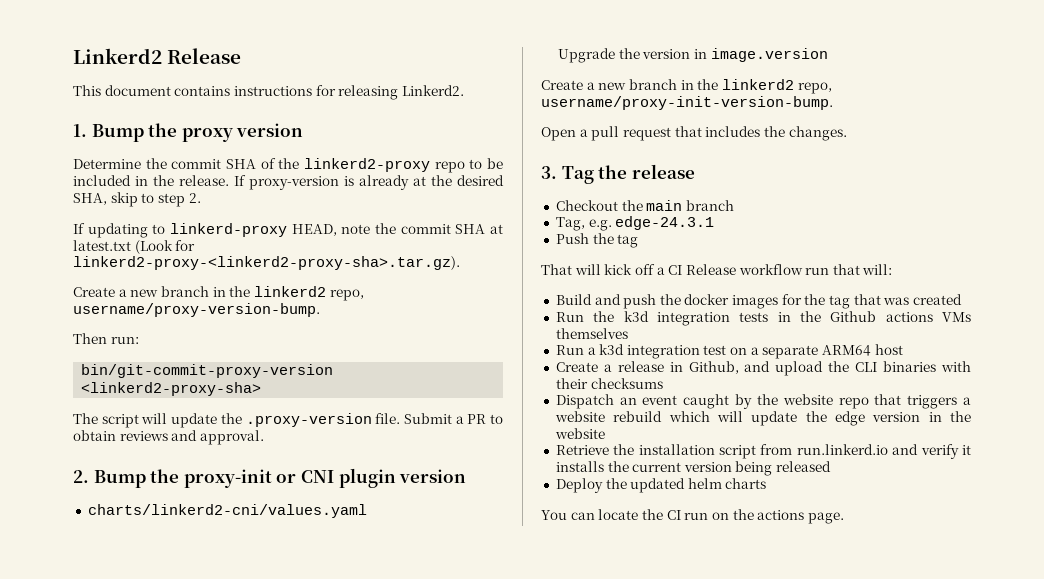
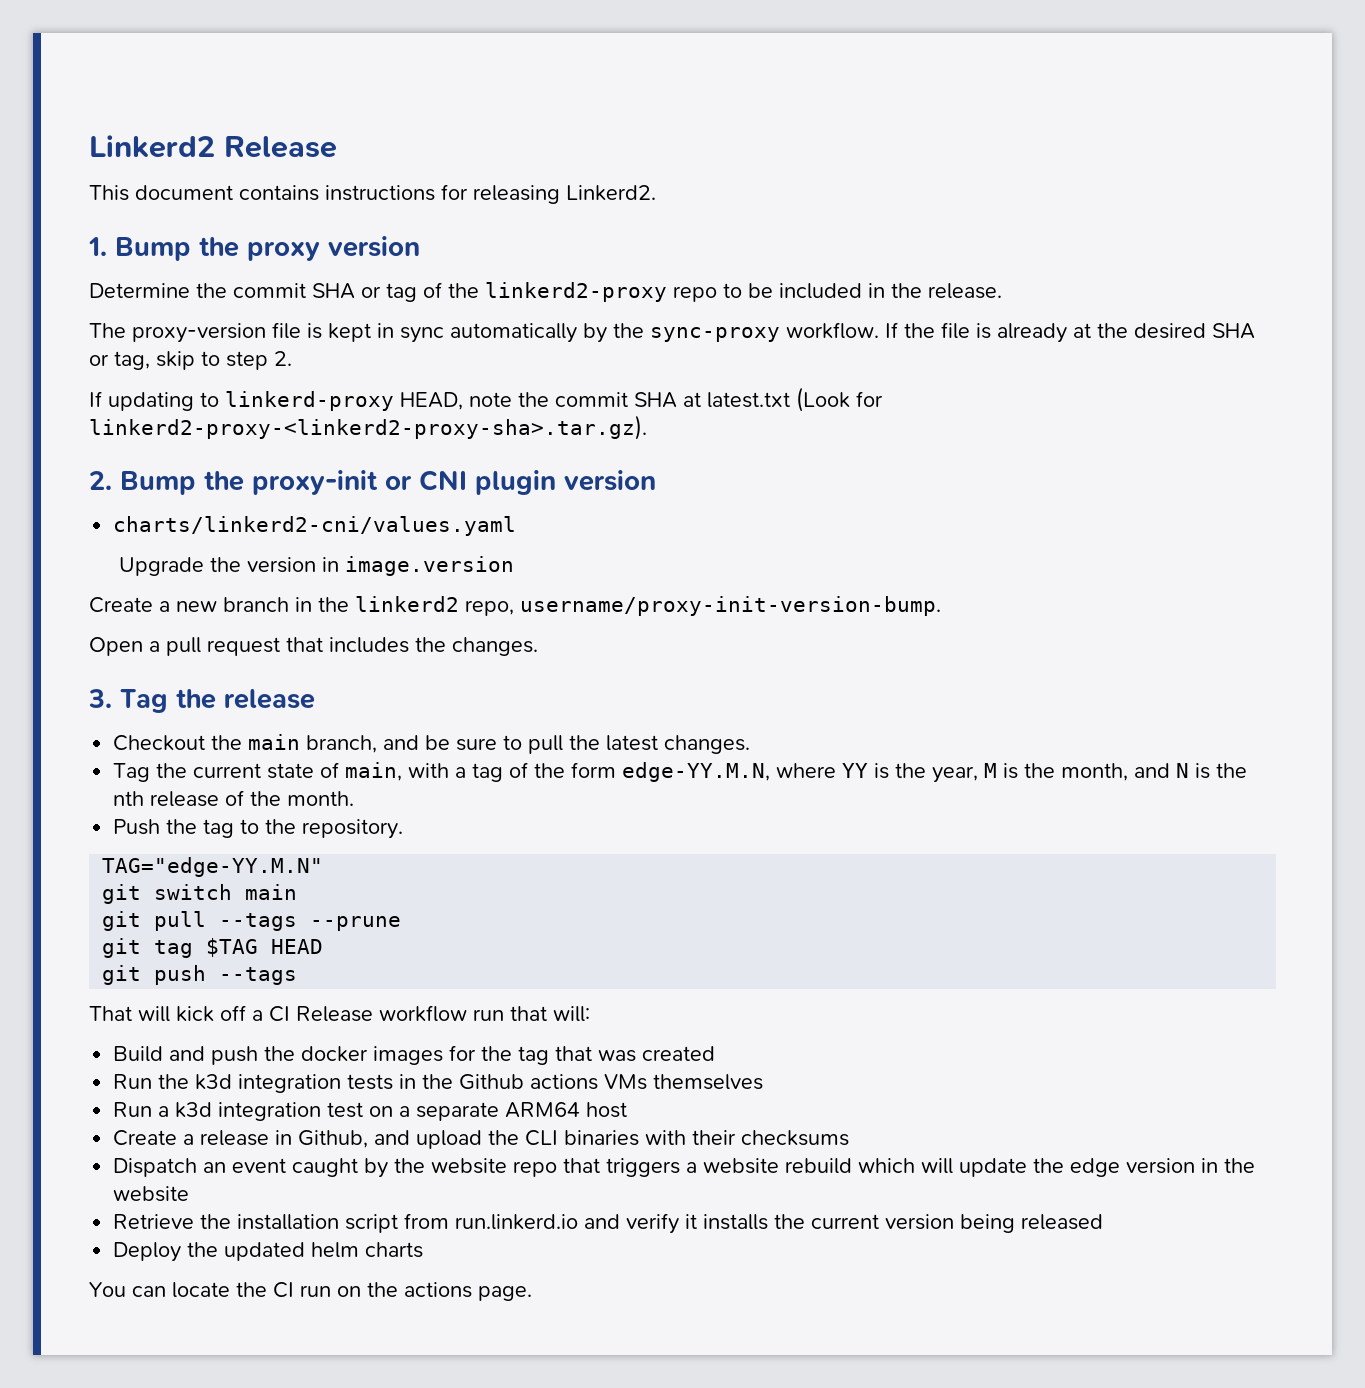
- Determine the commit SHA of the linkerd2-proxy repo to be included in the release. If proxy-version is already at the desired SHA, skip to step 2.
+ Determine the commit SHA or tag of the linkerd2-proxy repo to be included in the release.
+ The proxy-version file is kept in sync automatically by the sync-proxy workflow. If the file is already at the desired SHA or tag, skip to step 2.
- Create a new branch in the linkerd2 repo, username/proxy-version-bump.
- Then run:
- bin/git-commit-proxy-version <linkerd2-proxy-sha>
- The script will update the .proxy-version file. Submit a PR to obtain reviews and approval.
- Checkout the main branch
- Tag, e.g. edge-24.3.1
- Push the tag
+ Checkout the main branch, and be sure to pull the latest changes.
+ Tag the current state of main, with a tag of the form edge-YY.M.N, where YY is the year, M is the month, and N is the nth release of the month.
+ Push the tag to the repository.
+ TAG="edge-YY.M.N"
+ git switch main
+ git pull --tags --prune
+ git tag $TAG HEAD
+ git push --tags

